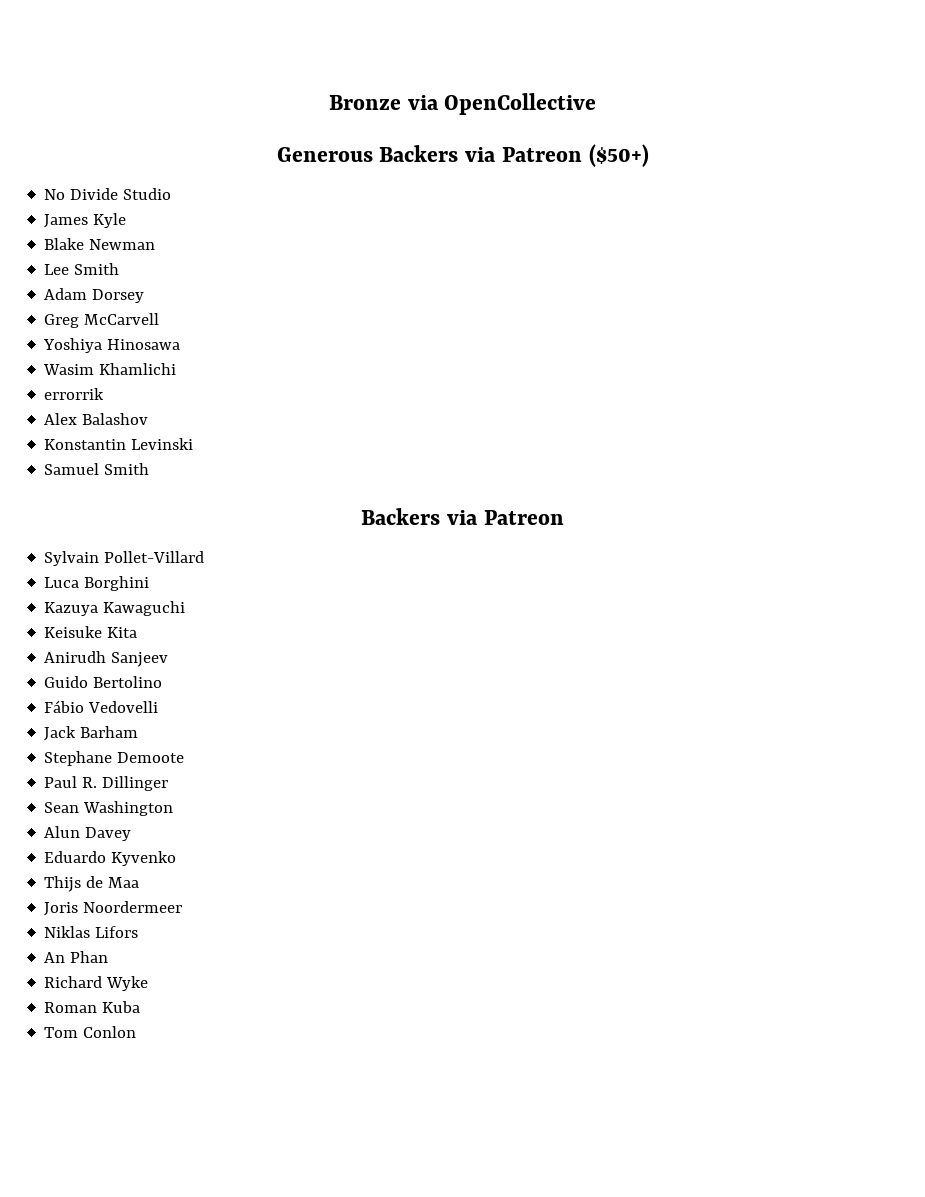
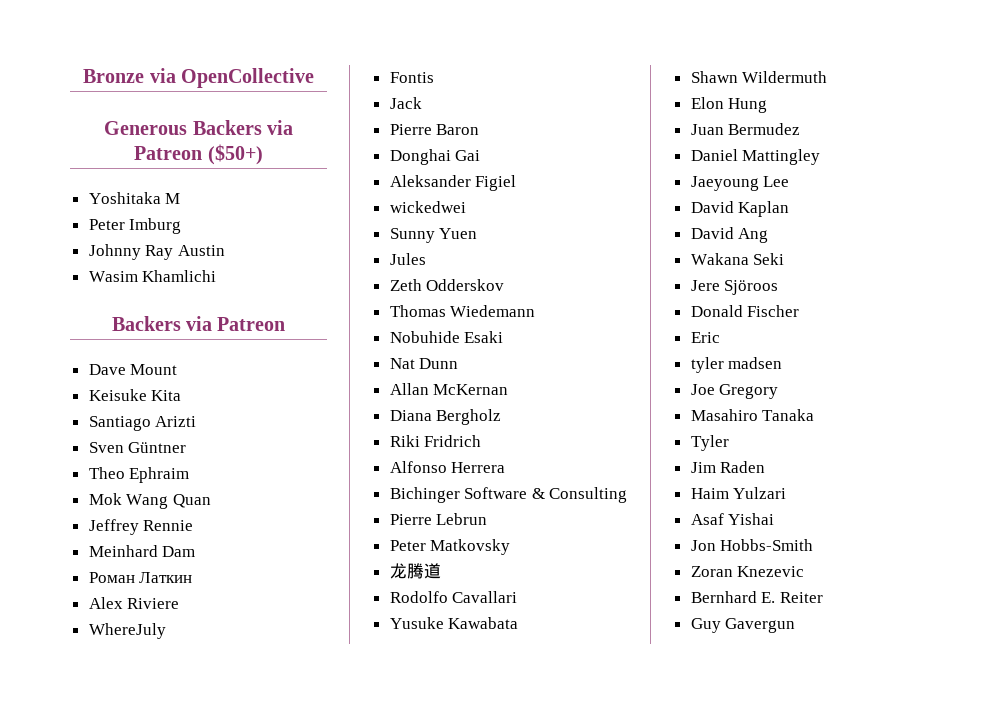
- No Divide Studio
- James Kyle
- Blake Newman
- Lee Smith
- Adam Dorsey
- Greg McCarvell
- Yoshiya Hinosawa
+ Yoshitaka M
+ Peter Imburg
+ Johnny Ray Austin
  Wasim Khamlichi
- errorrik
- Alex Balashov
- Konstantin Levinski
- Samuel Smith
  Backers via Patreon
- Sylvain Pollet-Villard
- Luca Borghini
- Kazuya Kawaguchi
+ Dave Mount
  Keisuke Kita
- Anirudh Sanjeev
- Guido Bertolino
- Fábio Vedovelli
- Jack Barham
- Stephane Demoote
- Paul R. Dillinger
- Sean Washington
- Alun Davey
- Eduardo Kyvenko
- Thijs de Maa
- Joris Noordermeer
- Niklas Lifors
- An Phan
- Richard Wyke
- Roman Kuba
- Tom Conlon
+ Santiago Arizti
+ Sven Güntner
+ Theo Ephraim
+ Mok Wang Quan
+ Jeffrey Rennie
+ Meinhard Dam
+ Роман Латкин
+ Alex Riviere
+ WhereJuly
+ Fontis
+ Jack
+ Pierre Baron
+ Donghai Gai
+ Aleksander Figiel
+ wickedwei
+ Sunny Yuen
+ Jules
+ Zeth Odderskov
+ Thomas Wiedemann
+ Nobuhide Esaki
+ Nat Dunn
+ Allan McKernan
+ Diana Bergholz
+ Riki Fridrich
+ Alfonso Herrera
+ Bichinger Software & Consulting
+ Pierre Lebrun
+ Peter Matkovsky
+ 龙腾道
+ Rodolfo Cavallari
+ Yusuke Kawabata
+ Shawn Wildermuth
+ Elon Hung
+ Juan Bermudez
+ Daniel Mattingley
+ Jaeyoung Lee
+ David Kaplan
+ David Ang
+ Wakana Seki
+ Jere Sjöroos
+ Donald Fischer
+ Eric
+ tyler madsen
+ Joe Gregory
+ Masahiro Tanaka
+ Tyler
+ Jim Raden
+ Haim Yulzari
+ Asaf Yishai
+ Jon Hobbs-Smith
+ Zoran Knezevic
+ Bernhard E. Reiter
+ Guy Gavergun

